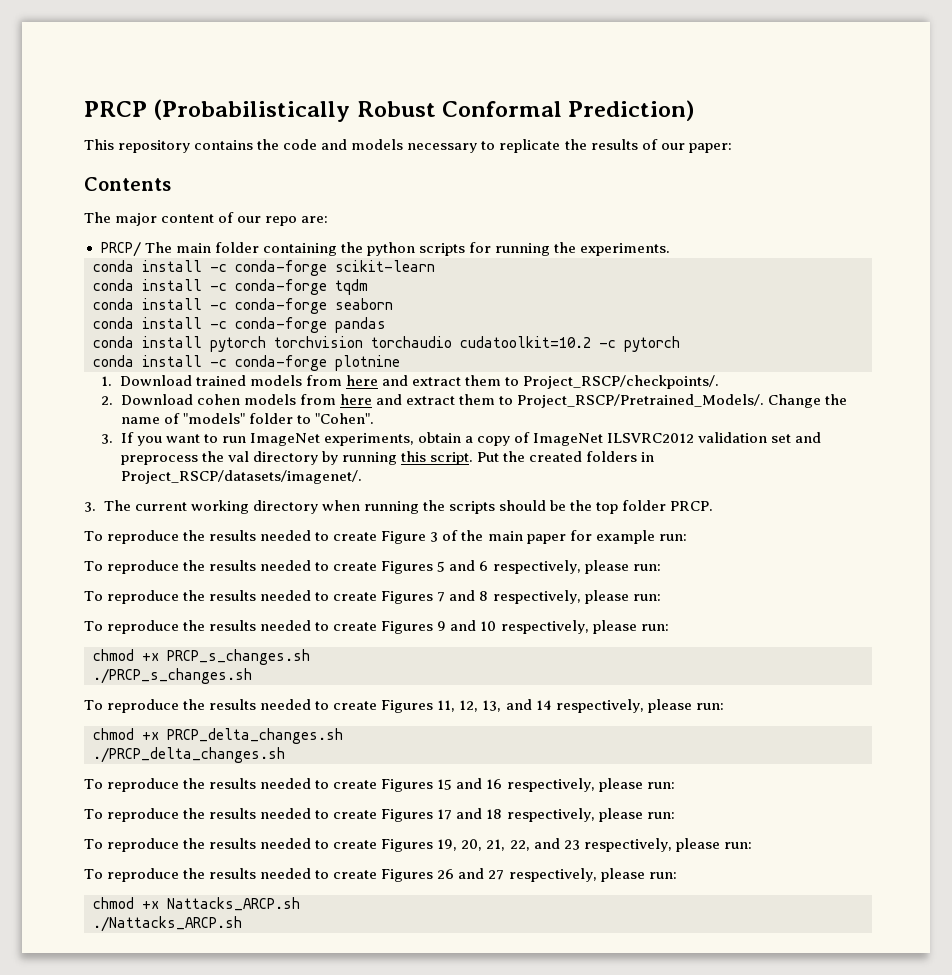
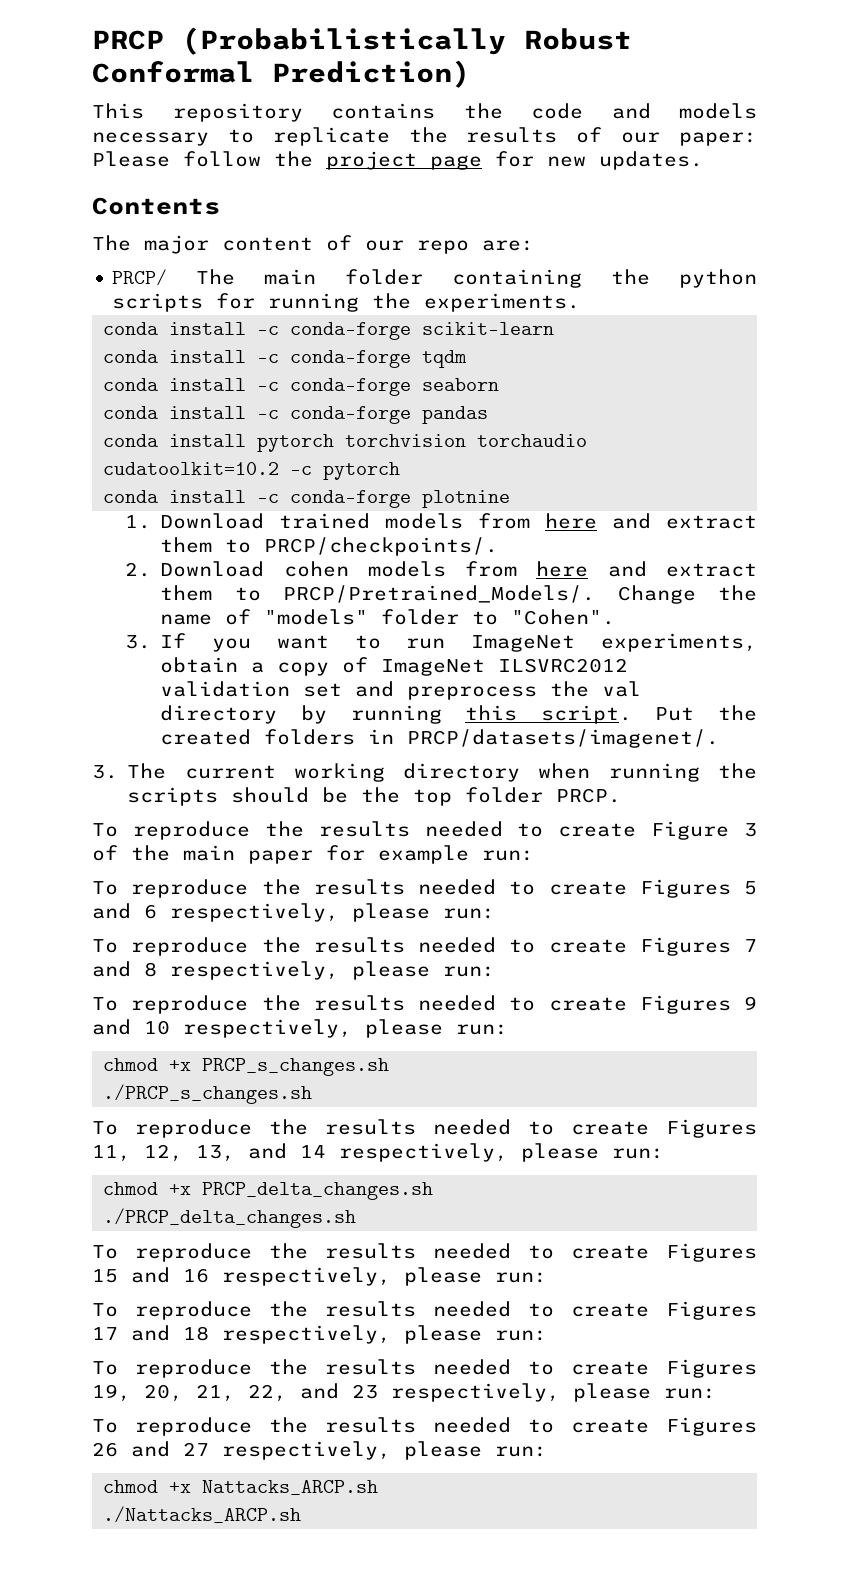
- This repository contains the code and models necessary to replicate the results of our paper:
+ This repository contains the code and models necessary to replicate the results of our paper: Please follow the project page for new updates.
- 1. Download trained models from here and extract them to Project_RSCP/checkpoints/.
+ 1. Download trained models from here and extract them to PRCP/checkpoints/.
- 2. Download cohen models from here and extract them to Project_RSCP/Pretrained_Models/.
+ 2. Download cohen models from here and extract them to PRCP/Pretrained_Models/.
- Put the created folders in Project_RSCP/datasets/imagenet/.
+ Put the created folders in PRCP/datasets/imagenet/.

